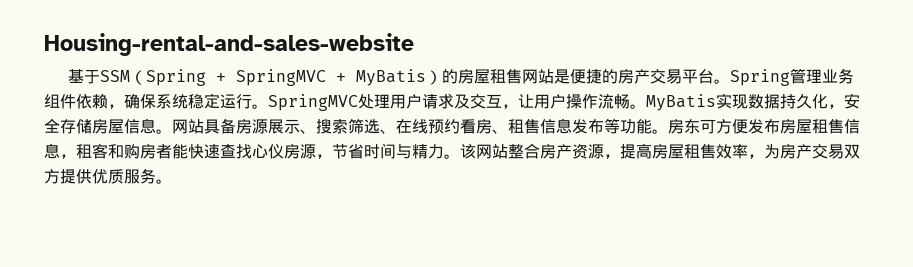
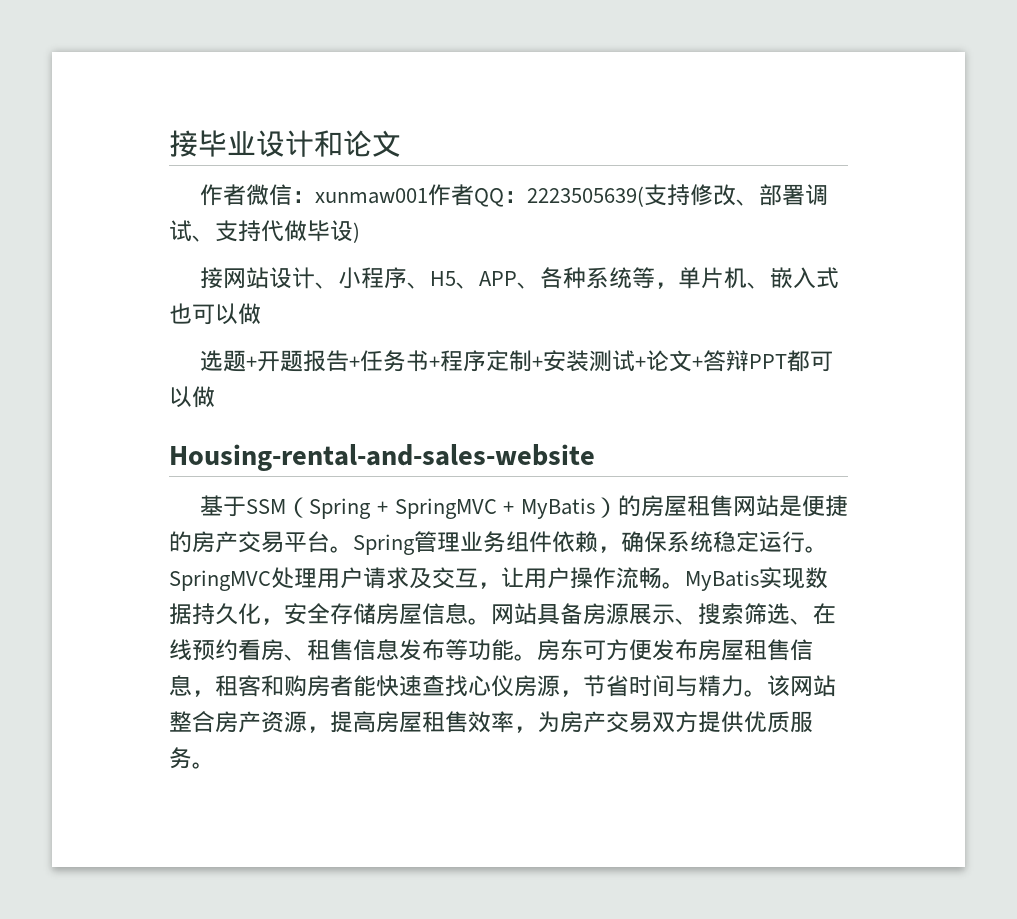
+ 接毕业设计和论文
+ 作者微信：xunmaw001作者QQ：2223505639(支持修改、部署调试、支持代做毕设)
+ 接网站设计、小程序、H5、APP、各种系统等，单片机、嵌入式也可以做
+ 选题+开题报告+任务书+程序定制+安装测试+论文+答辩PPT都可以做

